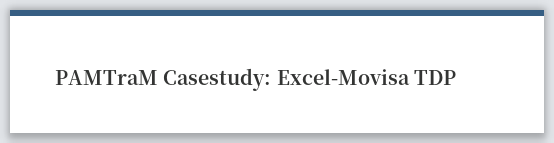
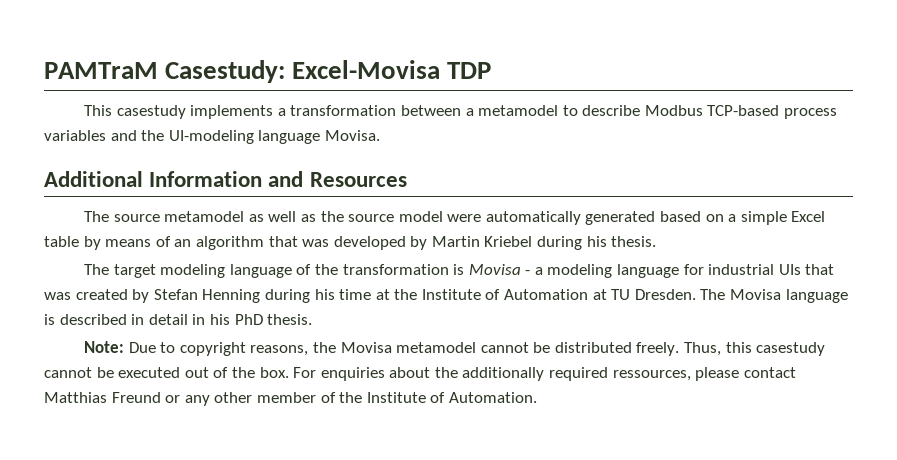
+ This casestudy implements a transformation between a metamodel to describe Modbus TCP-based process variables and the UI-modeling language Movisa.
+ Additional Information and Resources
+ The source metamodel as well as the source model were automatically generated based on a simple Excel table by means of an algorithm that was developed by Martin Kriebel during his thesis.
+ The target modeling language of the transformation is Movisa - a modeling language for industrial UIs that was created by Stefan Henning during his time at the Institute of Automation at TU Dresden. The Movisa language is described in detail in his PhD thesis.
+ Note: Due to copyright reasons, the Movisa metamodel cannot be distributed freely. Thus, this casestudy cannot be executed out of the box. For enquiries about the additionally required ressources, please contact Matthias Freund or any other member of the Institute of Automation.

